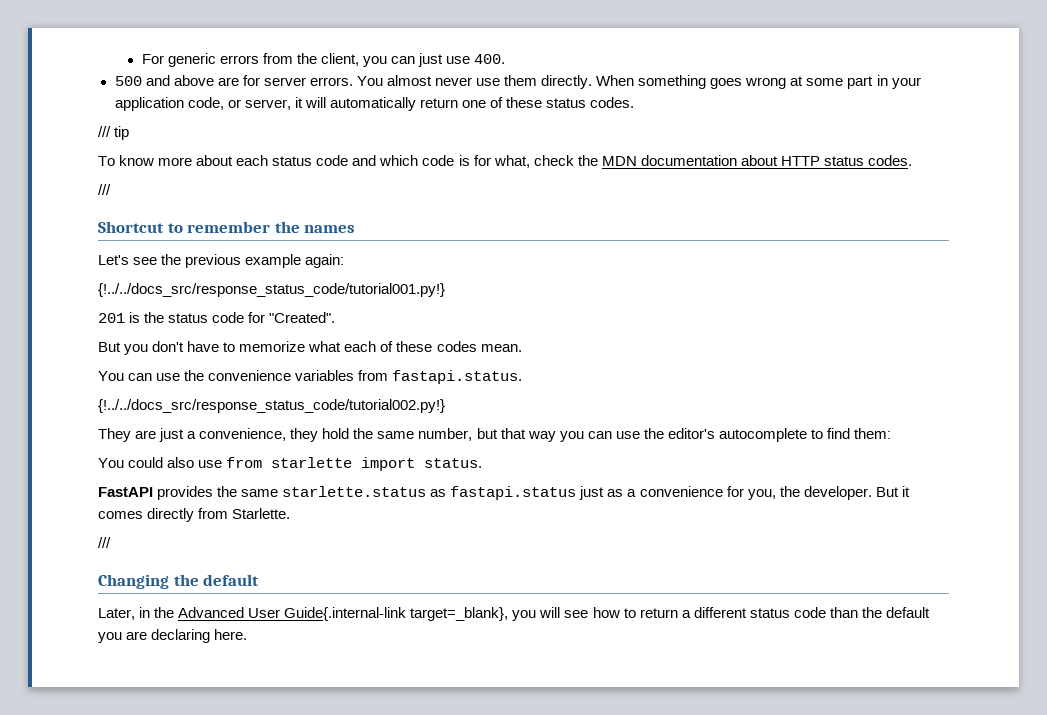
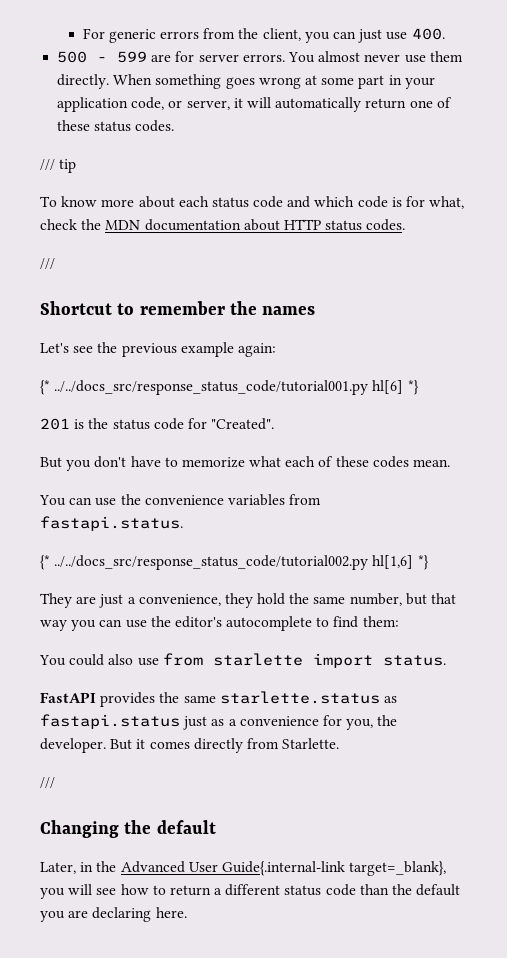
- 500 and above are for server errors.
+ 500 - 599 are for server errors.
- {!../../docs_src/response_status_code/tutorial001.py!}
+ {* ../../docs_src/response_status_code/tutorial001.py hl[6] *}
- {!../../docs_src/response_status_code/tutorial002.py!}
+ {* ../../docs_src/response_status_code/tutorial002.py hl[1,6] *}

